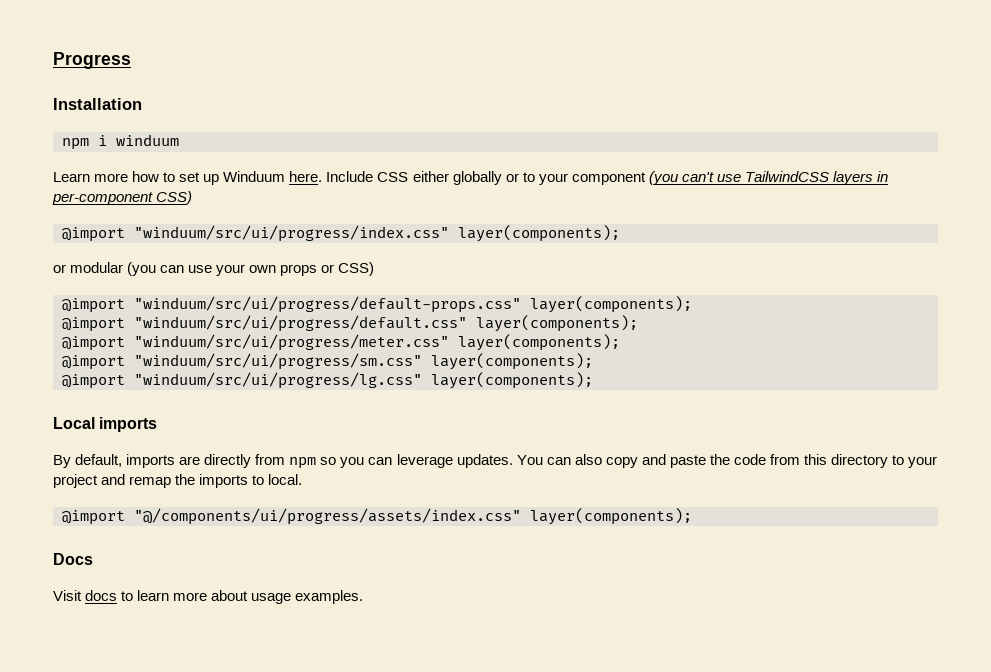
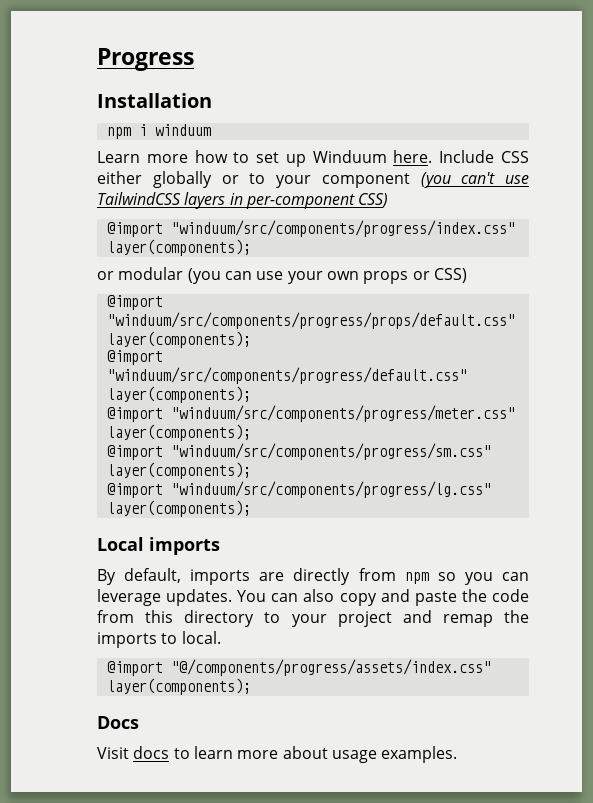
- @import "winduum/src/ui/progress/index.css" layer(components);
+ @import "winduum/src/components/progress/index.css" layer(components);
- @import "winduum/src/ui/progress/default-props.css" layer(components);
- @import "winduum/src/ui/progress/default.css" layer(components);
- @import "winduum/src/ui/progress/meter.css" layer(components);
- @import "winduum/src/ui/progress/sm.css" layer(components);
- @import "winduum/src/ui/progress/lg.css" layer(components);
+ @import "winduum/src/components/progress/props/default.css" layer(components);
+ @import "winduum/src/components/progress/default.css" layer(components);
+ @import "winduum/src/components/progress/meter.css" layer(components);
+ @import "winduum/src/components/progress/sm.css" layer(components);
+ @import "winduum/src/components/progress/lg.css" layer(components);
- @import "@/components/ui/progress/assets/index.css" layer(components);
+ @import "@/components/progress/assets/index.css" layer(components);

